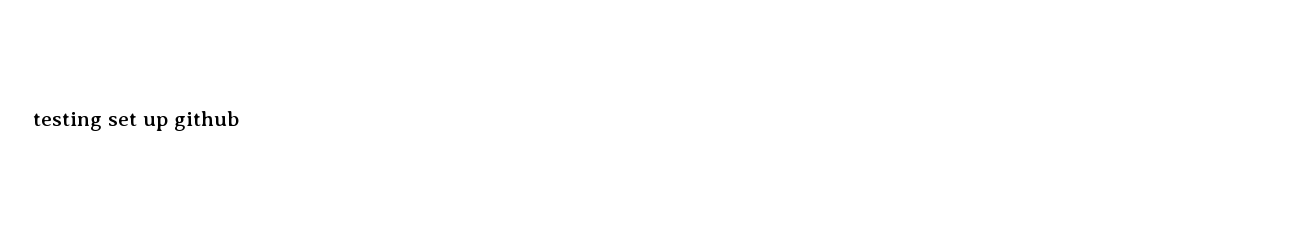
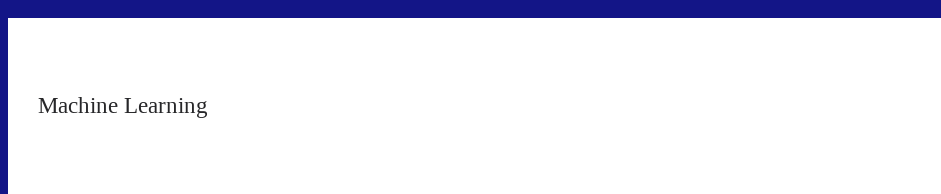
- testing set up github
+ Machine Learning

